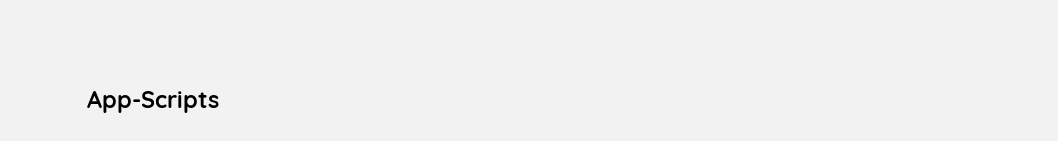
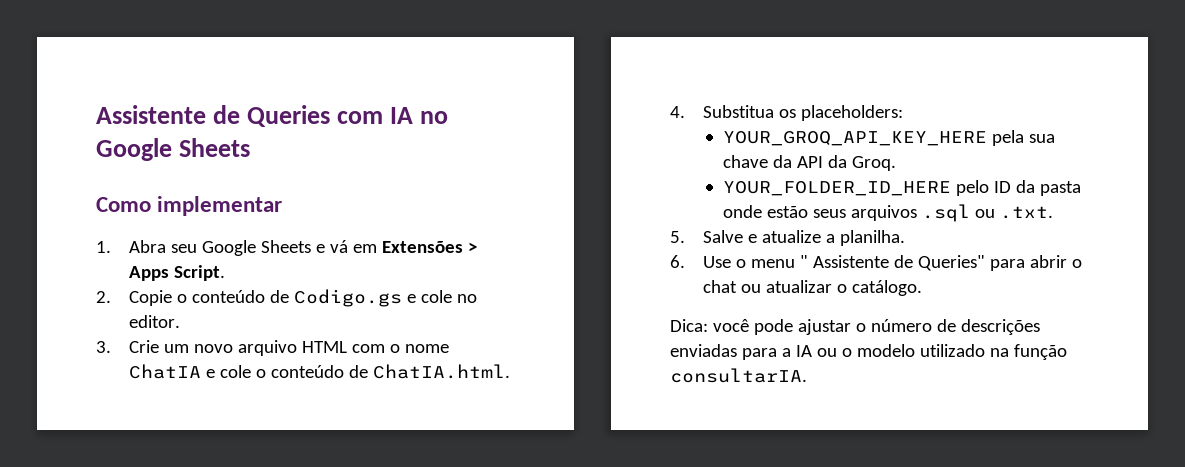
- App-Scripts
+ Assistente de Queries com IA no Google Sheets
+ Como implementar
+ 1. Abra seu Google Sheets e vá em Extensões > Apps Script.
+ 2. Copie o conteúdo de Codigo.gs e cole no editor.
+ 3. Crie um novo arquivo HTML com o nome ChatIA e cole o conteúdo de ChatIA.html.
+ 4. Substitua os placeholders:
+ YOUR_GROQ_API_KEY_HERE pela sua chave da API da Groq.
+ YOUR_FOLDER_ID_HERE pelo ID da pasta onde estão seus arquivos .sql ou .txt.
+ 5. Salve e atualize a planilha.
+ 6. Use o menu " Assistente de Queries" para abrir o chat ou atualizar o catálogo.
+ Dica: você pode ajustar o número de descrições enviadas para a IA ou o modelo utilizado na função consultarIA.

